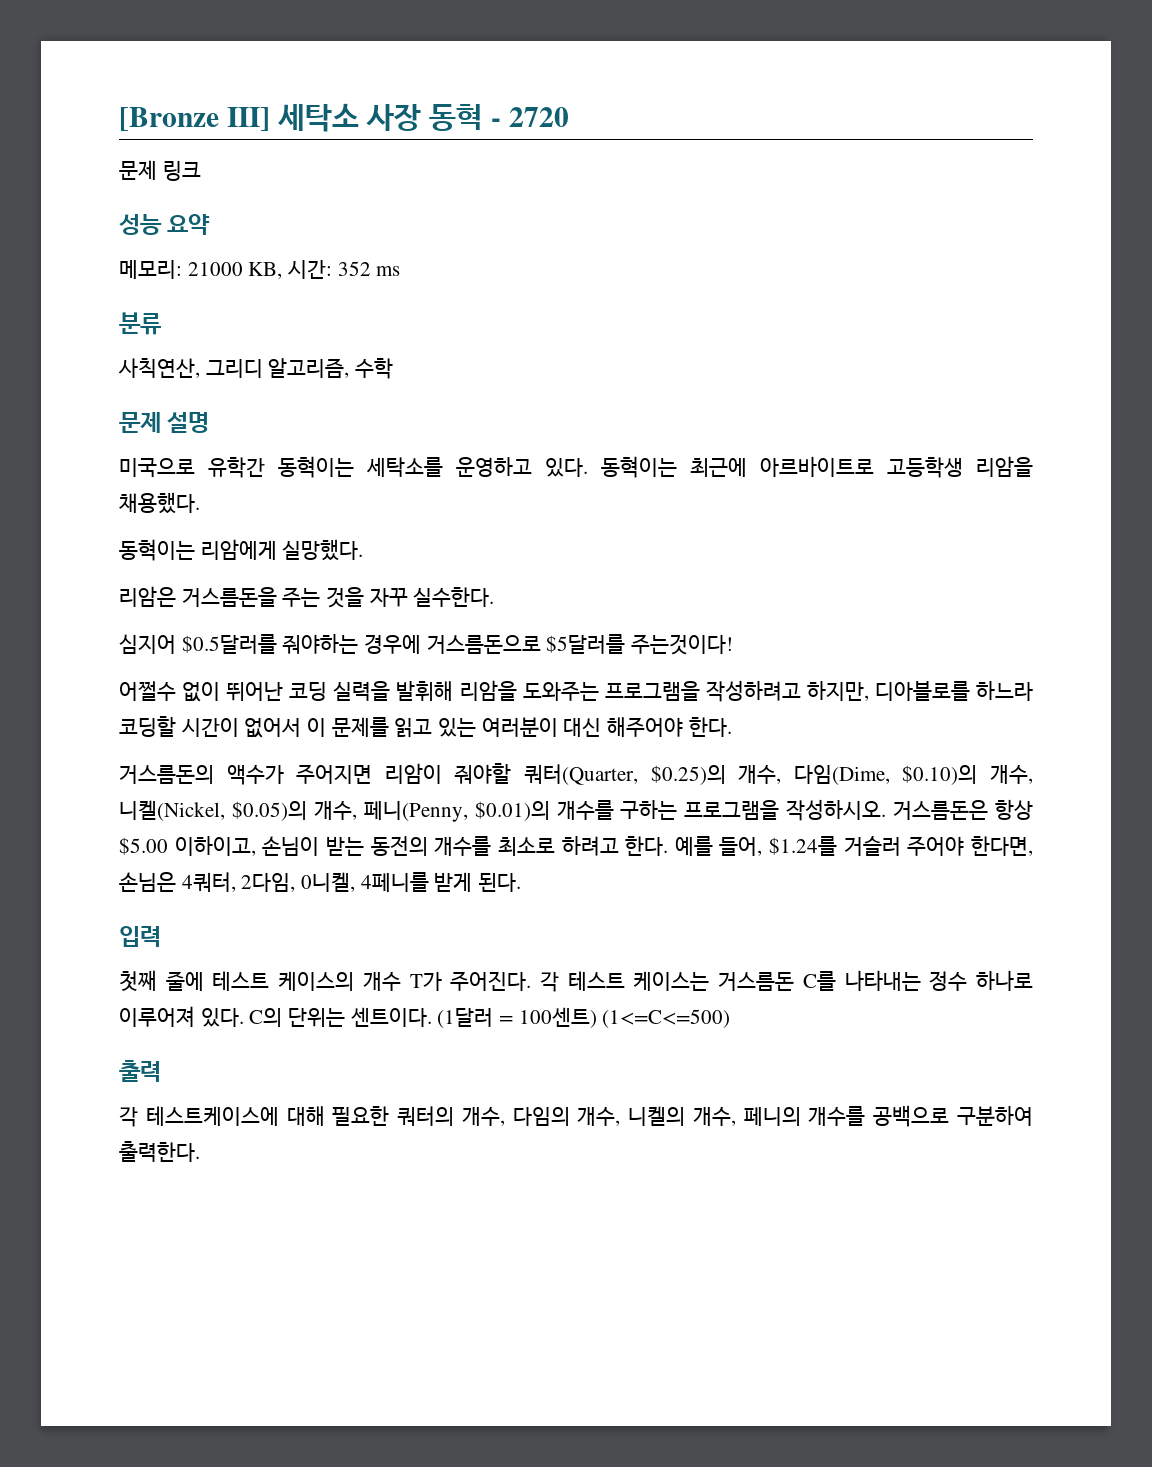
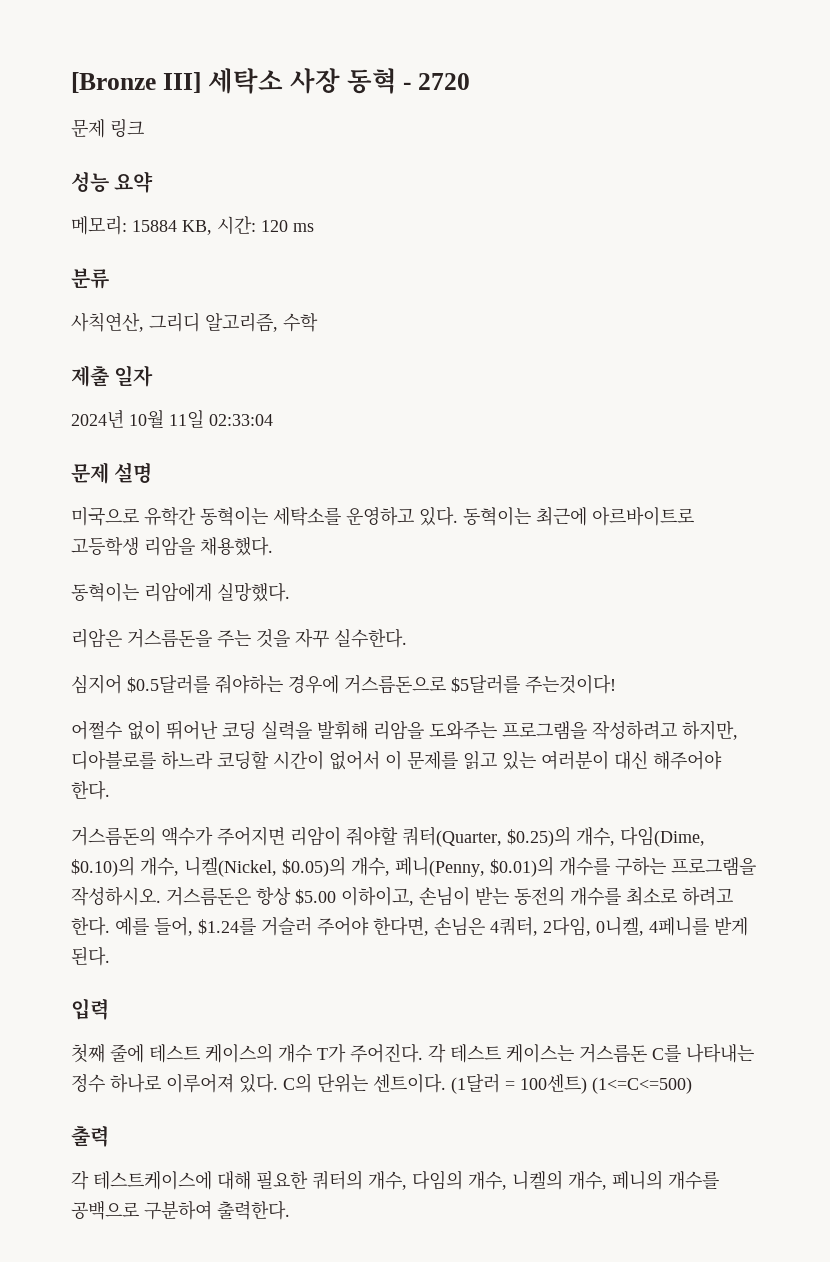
- 메모리: 21000 KB, 시간: 352 ms
+ 메모리: 15884 KB, 시간: 120 ms
+ 제출 일자
+ 2024년 10월 11일 02:33:04

